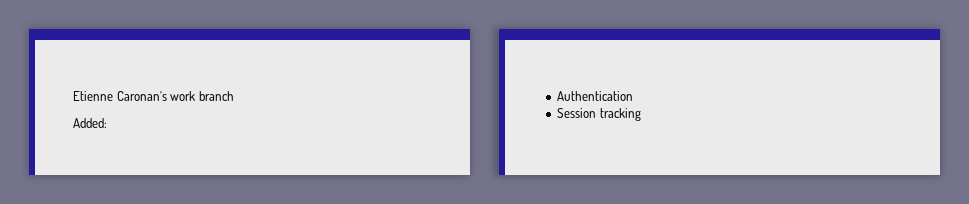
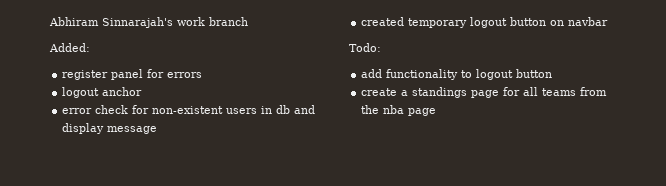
- Etienne Caronan's work branch
+ Abhiram Sinnarajah's work branch
- Authentication
- Session tracking
+ register panel for errors
+ logout anchor
+ error check for non-existent users in db and display message
+ created temporary logout button on navbar
+ Todo:
+ add functionality to logout button
+ create a standings page for all teams from the nba page

